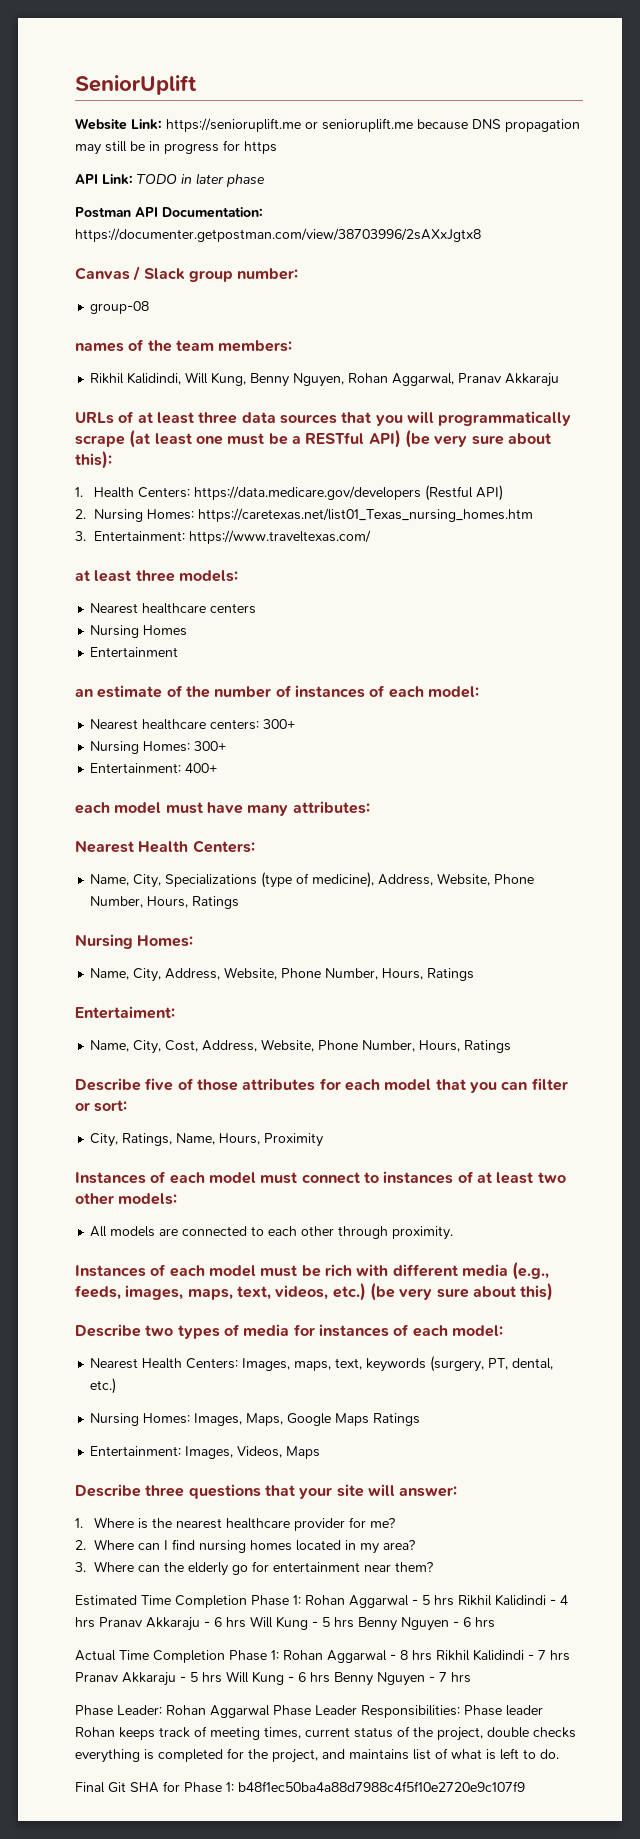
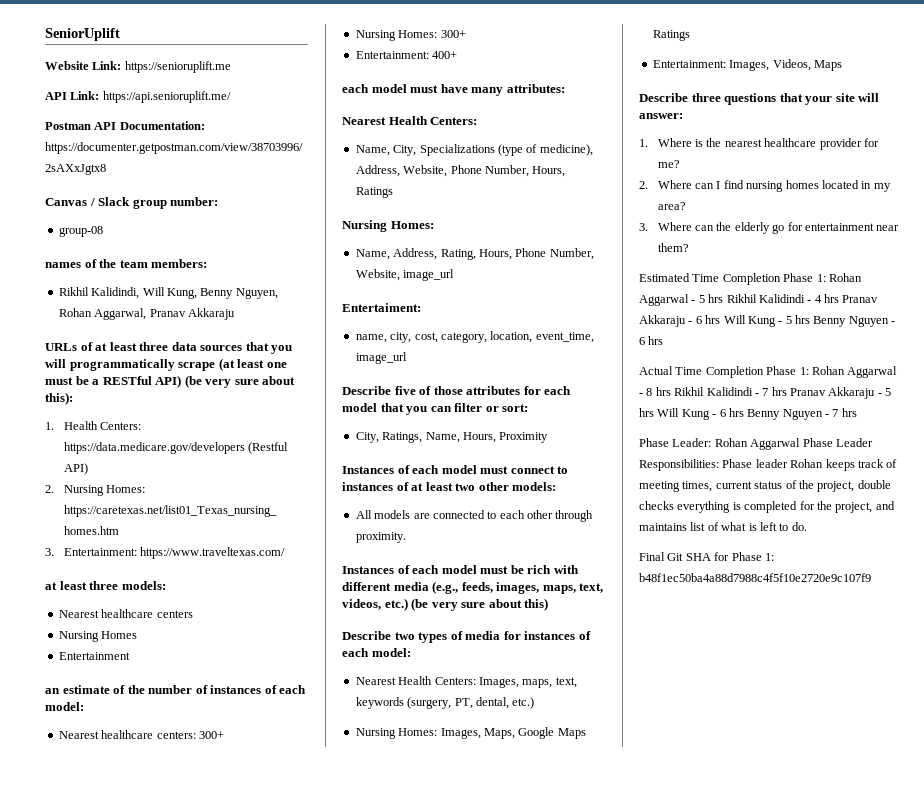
- Website Link: https://senioruplift.me or senioruplift.me because DNS propagation may still be in progress for https
- API Link: TODO in later phase
+ Website Link: https://senioruplift.me
+ API Link: https://api.senioruplift.me/
- Name, City, Address, Website, Phone Number, Hours, Ratings
+ Name, Address, Rating, Hours, Phone Number, Website, image_url
  Entertaiment:
- Name, City, Cost, Address, Website, Phone Number, Hours, Ratings
+ name, city, cost, category, location, event_time, image_url

